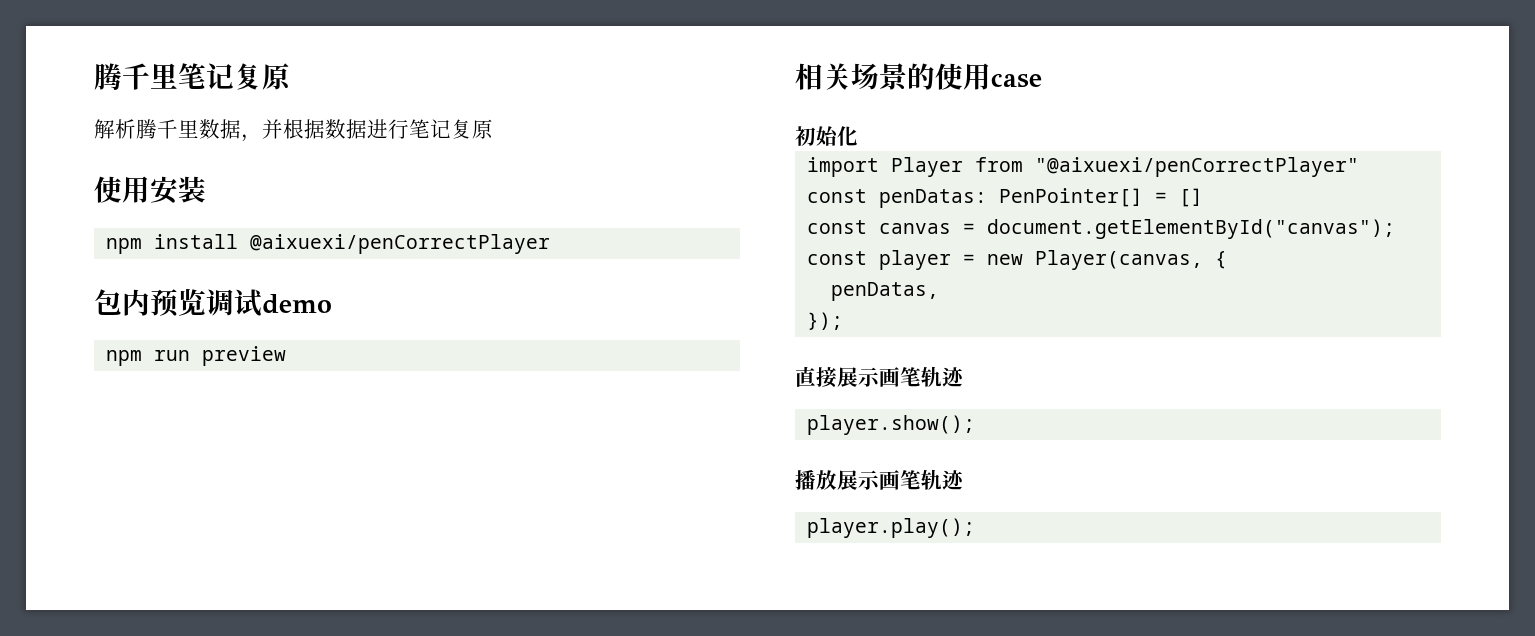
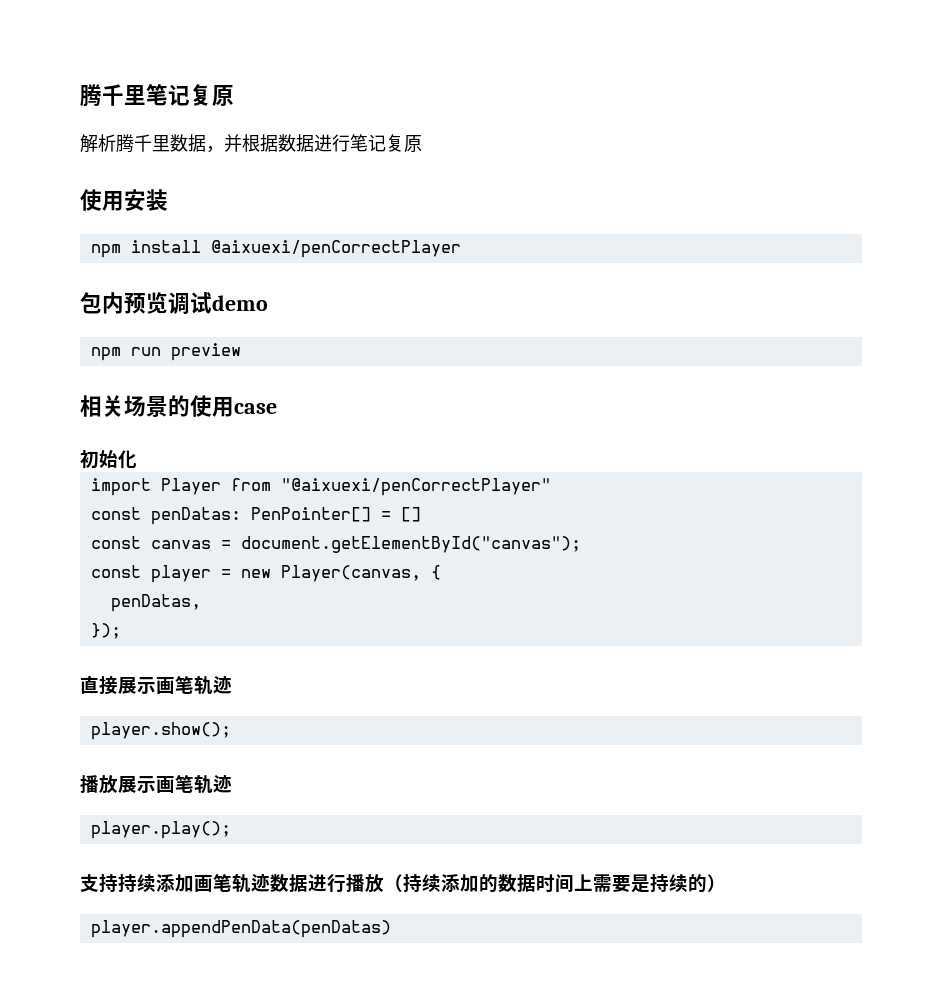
+ 支持持续添加画笔轨迹数据进行播放（持续添加的数据时间上需要是持续的）
+ player.appendPenData(penDatas)

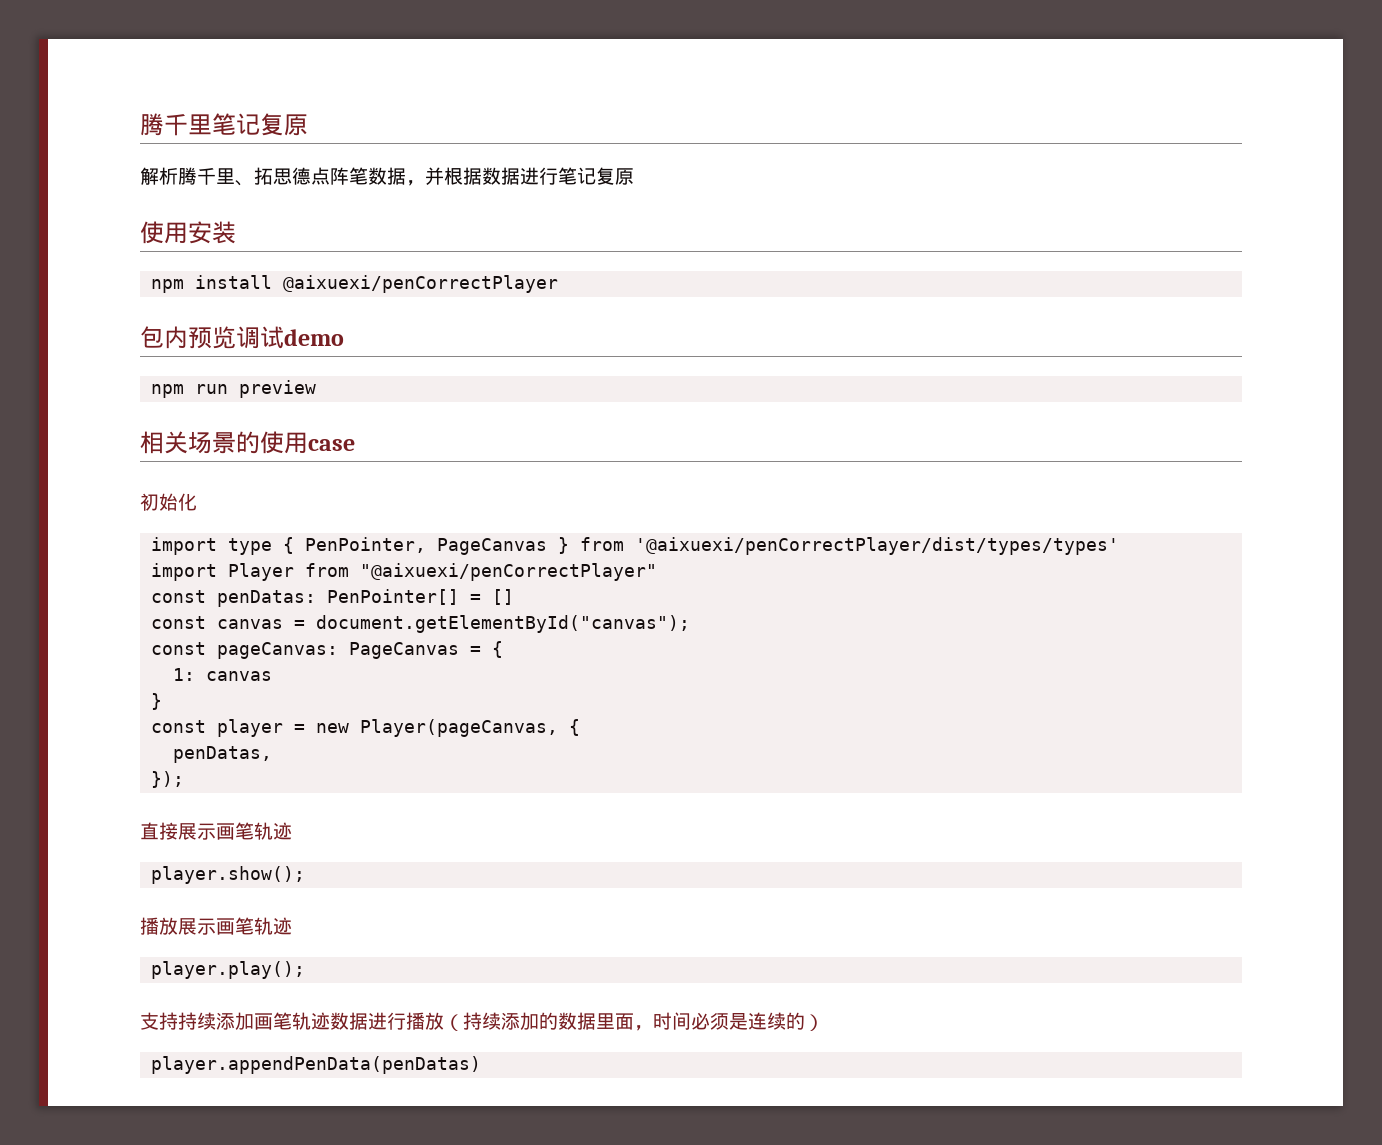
- 解析腾千里数据，并根据数据进行笔记复原
+ 解析腾千里、拓思德点阵笔数据，并根据数据进行笔记复原
+ import type { PenPointer, PageCanvas } from '@aixuexi/penCorrectPlayer/dist/types/types'
+ const pageCanvas: PageCanvas = {
+ 1: canvas
+ }
- const player = new Player(canvas, {
+ const player = new Player(pageCanvas, {
- 支持持续添加画笔轨迹数据进行播放（持续添加的数据时间上需要是持续的）
+ 支持持续添加画笔轨迹数据进行播放（持续添加的数据里面，时间必须是连续的）

